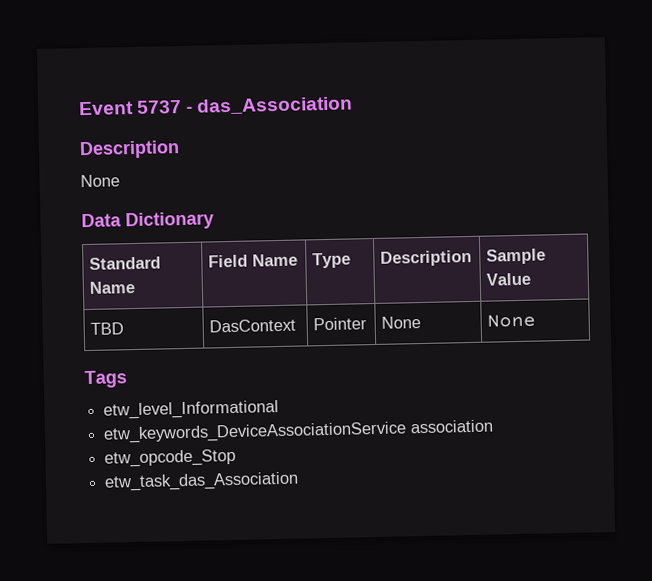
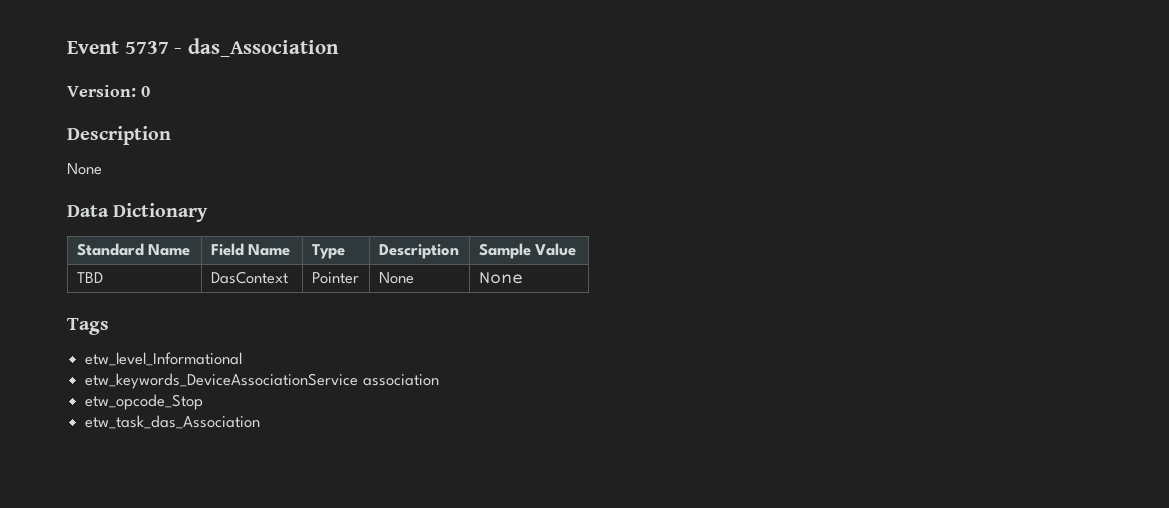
+ Version: 0

